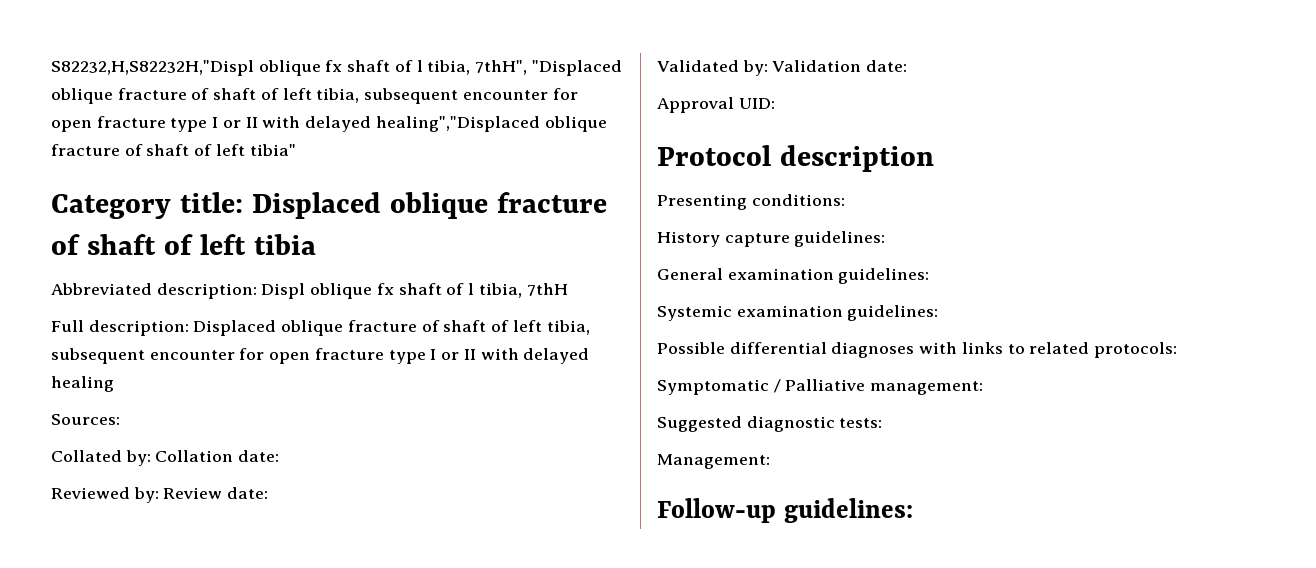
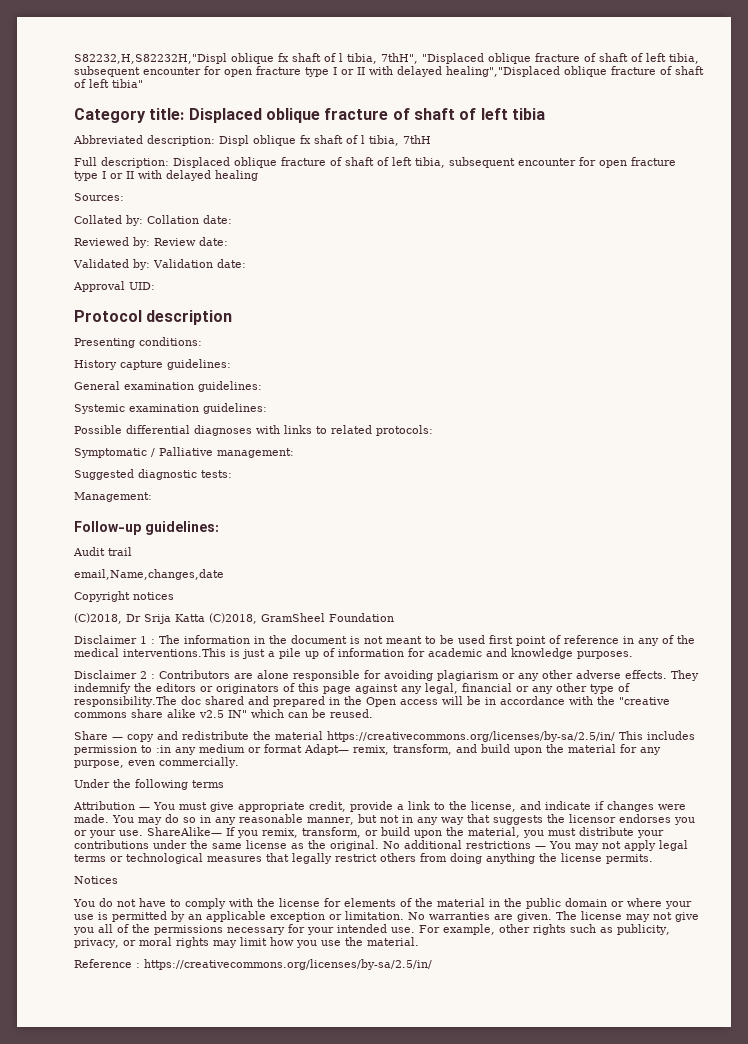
+ Audit trail
+ email,Name,changes,date
+ Copyright notices
+ (C)2018, Dr Srija Katta (C)2018, GramSheel Foundation
+ Disclaimer 1 : The information in the document is not meant to be used first point of reference in any of the medical interventions.This is just a pile up of information for academic and knowledge purposes.
+ Disclaimer 2 : Contributors are alone responsible for avoiding plagiarism or any other adverse effects. They indemnify the editors or originators of this page against any legal, financial or any other type of responsibility.The doc shared and prepared in the Open access will be in accordance with the "creative commons share alike v2.5 IN" which can be reused.
+ Share — copy and redistribute the material https://creativecommons.org/licenses/by-sa/2.5/in/ This includes permission to :in any medium or format Adapt— remix, transform, and build upon the material for any purpose, even commercially.
+ Under the following terms
+ Attribution — You must give appropriate credit, provide a link to the license, and indicate if changes were made. You may do so in any reasonable manner, but not in any way that suggests the licensor endorses you or your use. ShareAlike— If you remix, transform, or build upon the material, you must distribute your contributions under the same license as the original. No additional restrictions — You may not apply legal terms or technological measures that legally restrict others from doing anything the license permits.
+ Notices
+ You do not have to comply with the license for elements of the material in the public domain or where your use is permitted by an applicable exception or limitation. No warranties are given. The license may not give you all of the permissions necessary for your intended use. For example, other rights such as publicity, privacy, or moral rights may limit how you use the material.
+ Reference : https://creativecommons.org/licenses/by-sa/2.5/in/

